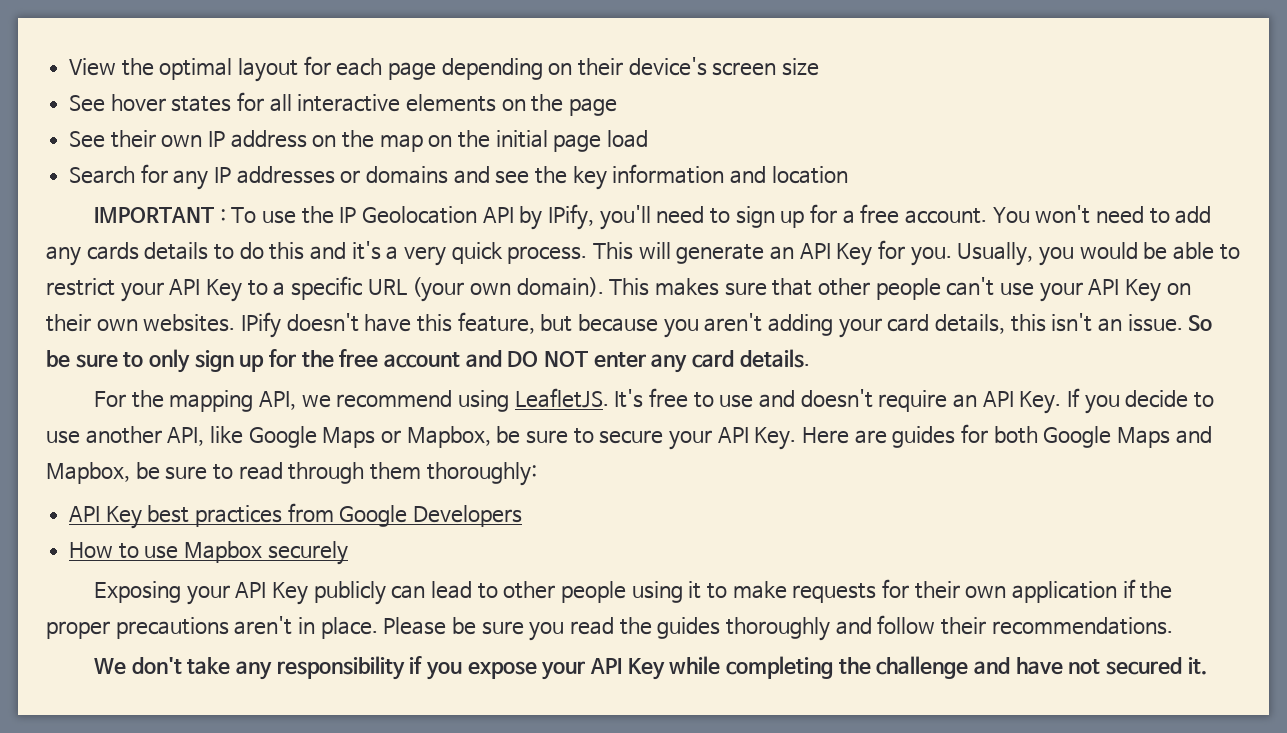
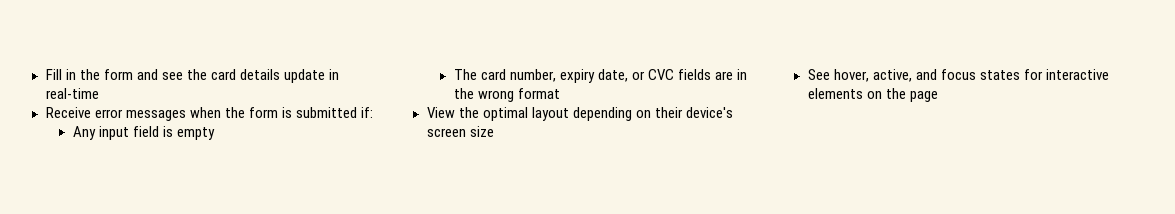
+ Fill in the form and see the card details update in real-time
+ Receive error messages when the form is submitted if:
+ Any input field is empty
+ The card number, expiry date, or CVC fields are in the wrong format
- View the optimal layout for each page depending on their device's screen size
+ View the optimal layout depending on their device's screen size
- See hover states for all interactive elements on the page
+ See hover, active, and focus states for interactive elements on the page
- See their own IP address on the map on the initial page load
- Search for any IP addresses or domains and see the key information and location
- IMPORTANT : To use the IP Geolocation API by IPify, you'll need to sign up for a free account. You won't need to add any cards details to do this and it's a very quick process. This will generate an API Key for you. Usually, you would be able to restrict your API Key to a specific URL (your own domain). This makes sure that other people can't use your API Key on their own websites. IPify doesn't have this feature, but because you aren't adding your card details, this isn't an issue. So be sure to only sign up for the free account and DO NOT enter any card details.
- For the mapping API, we recommend using LeafletJS. It's free to use and doesn't require an API Key. If you decide to use another API, like Google Maps or Mapbox, be sure to secure your API Key. Here are guides for both Google Maps and Mapbox, be sure to read through them thoroughly:
- API Key best practices from Google Developers
- How to use Mapbox securely
- Exposing your API Key publicly can lead to other people using it to make requests for their own application if the proper precautions aren't in place. Please be sure you read the guides thoroughly and follow their recommendations.
- We don't take any responsibility if you expose your API Key while completing the challenge and have not secured it.

